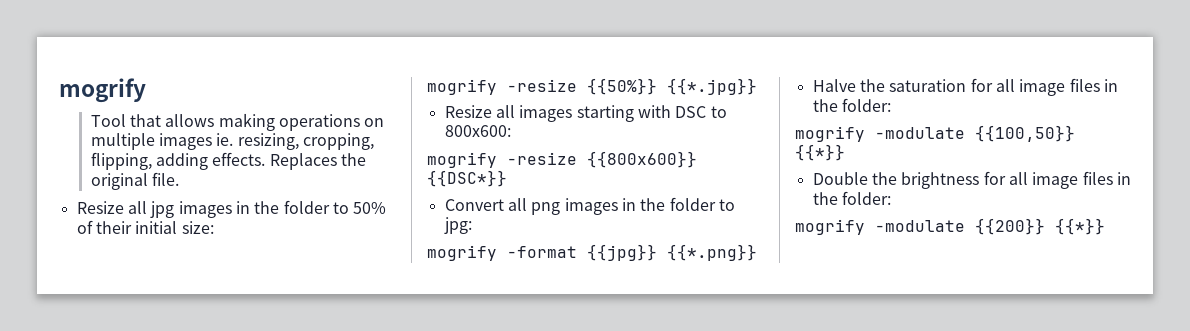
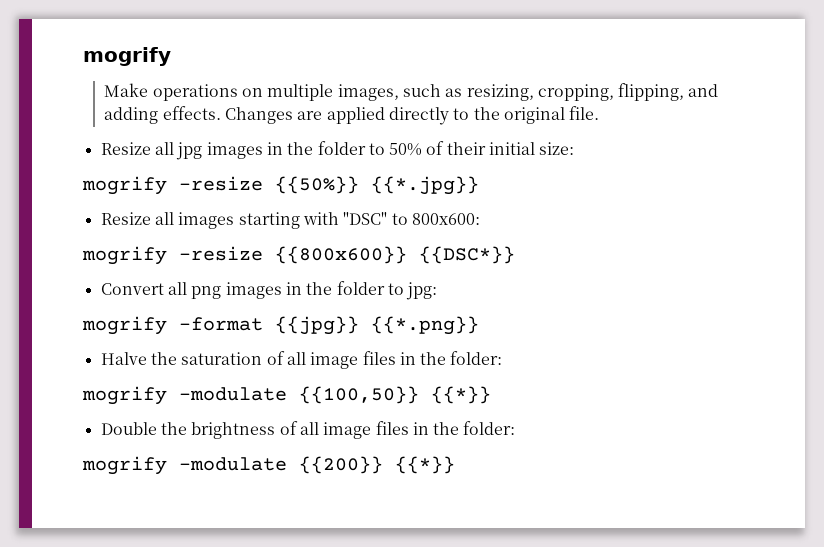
- Tool that allows making operations on multiple images ie. resizing, cropping, flipping, adding effects.
+ Make operations on multiple images, such as resizing, cropping, flipping, and adding effects.
- Replaces the original file.
+ Changes are applied directly to the original file.
- Resize all images starting with DSC to 800x600:
+ Resize all images starting with "DSC" to 800x600:
- Halve the saturation for all image files in the folder:
+ Halve the saturation of all image files in the folder:
- Double the brightness for all image files in the folder:
+ Double the brightness of all image files in the folder:

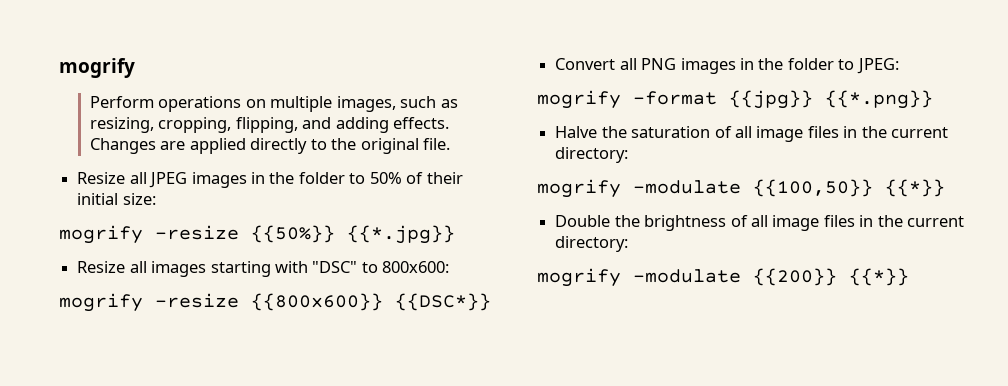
- Make operations on multiple images, such as resizing, cropping, flipping, and adding effects.
+ Perform operations on multiple images, such as resizing, cropping, flipping, and adding effects.
- Resize all jpg images in the folder to 50% of their initial size:
+ Resize all JPEG images in the folder to 50% of their initial size:
- Convert all png images in the folder to jpg:
+ Convert all PNG images in the folder to JPEG:
- Halve the saturation of all image files in the folder:
+ Halve the saturation of all image files in the current directory:
- Double the brightness of all image files in the folder:
+ Double the brightness of all image files in the current directory:

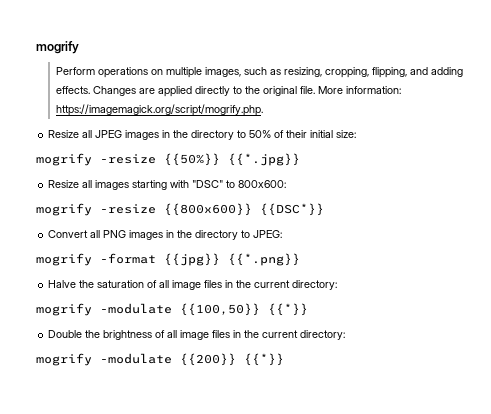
+ More information: https://imagemagick.org/script/mogrify.php.
- Resize all JPEG images in the folder to 50% of their initial size:
+ Resize all JPEG images in the directory to 50% of their initial size:
- Convert all PNG images in the folder to JPEG:
+ Convert all PNG images in the directory to JPEG:

